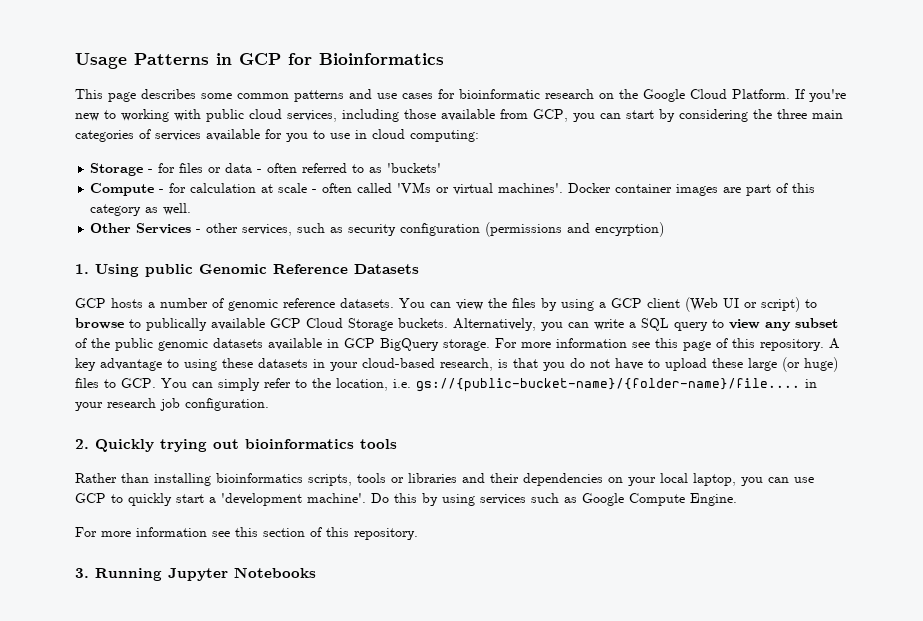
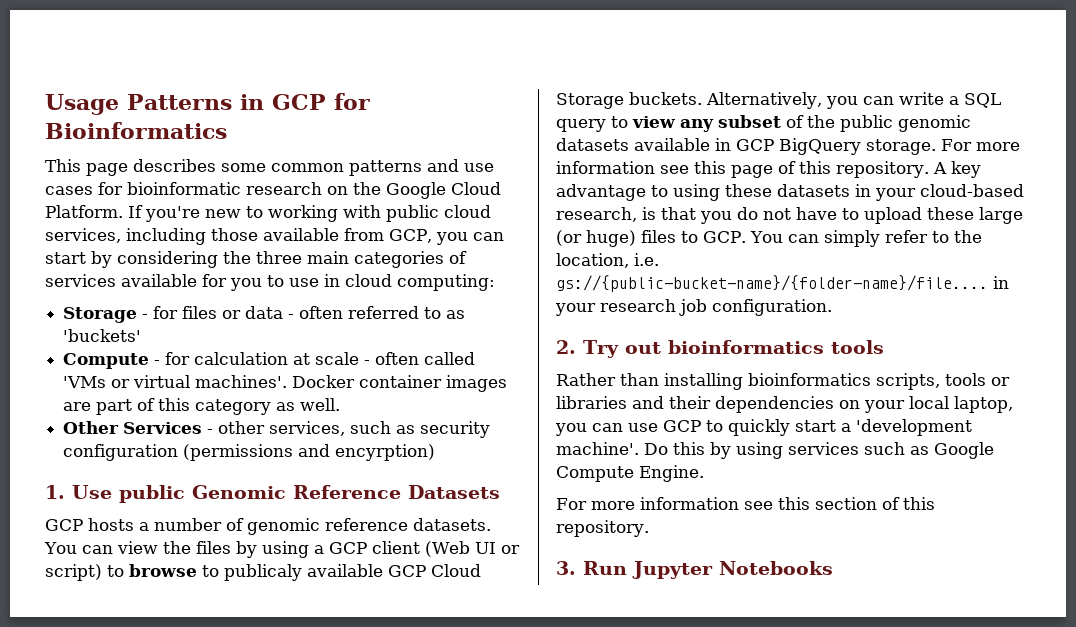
- 1. Using public Genomic Reference Datasets
+ 1. Use public Genomic Reference Datasets
- You can view the files by using a GCP client (Web UI or script) to browse to publically available GCP Cloud Storage buckets.
+ You can view the files by using a GCP client (Web UI or script) to browse to publicaly available GCP Cloud Storage buckets.
- 2. Quickly trying out bioinformatics tools
+ 2. Try out bioinformatics tools
- 3. Running Jupyter Notebooks
+ 3. Run Jupyter Notebooks

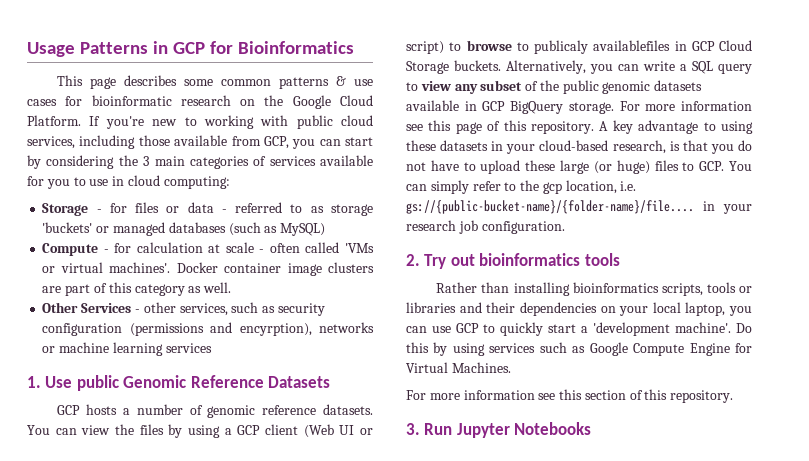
- This page describes some common patterns and use cases for bioinformatic research on the Google Cloud Platform.
+ This page describes some common patterns & use cases for bioinformatic research on the Google Cloud Platform.
- If you're new to working with public cloud services, including those available from GCP, you can start by considering the three main categories of services available for you to use in cloud computing:
+ If you're new to working with public cloud services, including those available from GCP, you can start by considering the 3 main categories of services available for you to use in cloud computing:
- Storage - for files or data - often referred to as 'buckets'
+ Storage - for files or data - referred to as storage 'buckets' or managed databases (such as MySQL)
- Docker container images are part of this category as well.
+ Docker container image clusters are part of this category as well.
- Other Services - other services, such as security configuration (permissions and encyrption)
+ Other Services - other services, such as security configuration (permissions and encyrption), networks or machine learning services
- You can view the files by using a GCP client (Web UI or script) to browse to publicaly available GCP Cloud Storage buckets.
+ You can view the files by using a GCP client (Web UI or script) to browse to publicaly availablefiles in GCP Cloud Storage buckets.
- A key advantage to using these datasets in your cloud-based research, is that you do not have to upload these large (or huge) files to GCP. You can simply refer to the location, i.e. gs://{public-bucket-name}/{folder-name}/file.... in your research job configuration.
+ A key advantage to using these datasets in your cloud-based research, is that you do not have to upload these large (or huge) files to GCP. You can simply refer to the gcp location, i.e. gs://{public-bucket-name}/{folder-name}/file.... in your research job configuration.
- Do this by using services such as Google Compute Engine.
+ Do this by using services such as Google Compute Engine for Virtual Machines.

